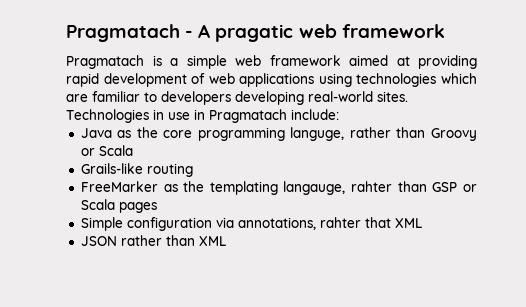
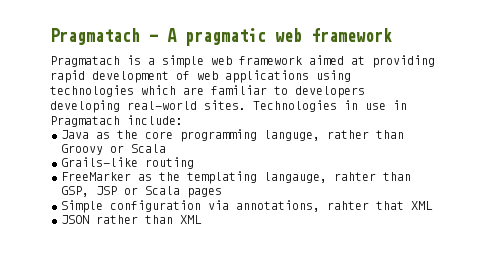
- Pragmatach - A pragatic web framework
+ Pragmatach - A pragmatic web framework
- FreeMarker as the templating langauge, rahter than GSP or Scala pages
+ FreeMarker as the templating langauge, rahter than GSP, JSP or Scala pages

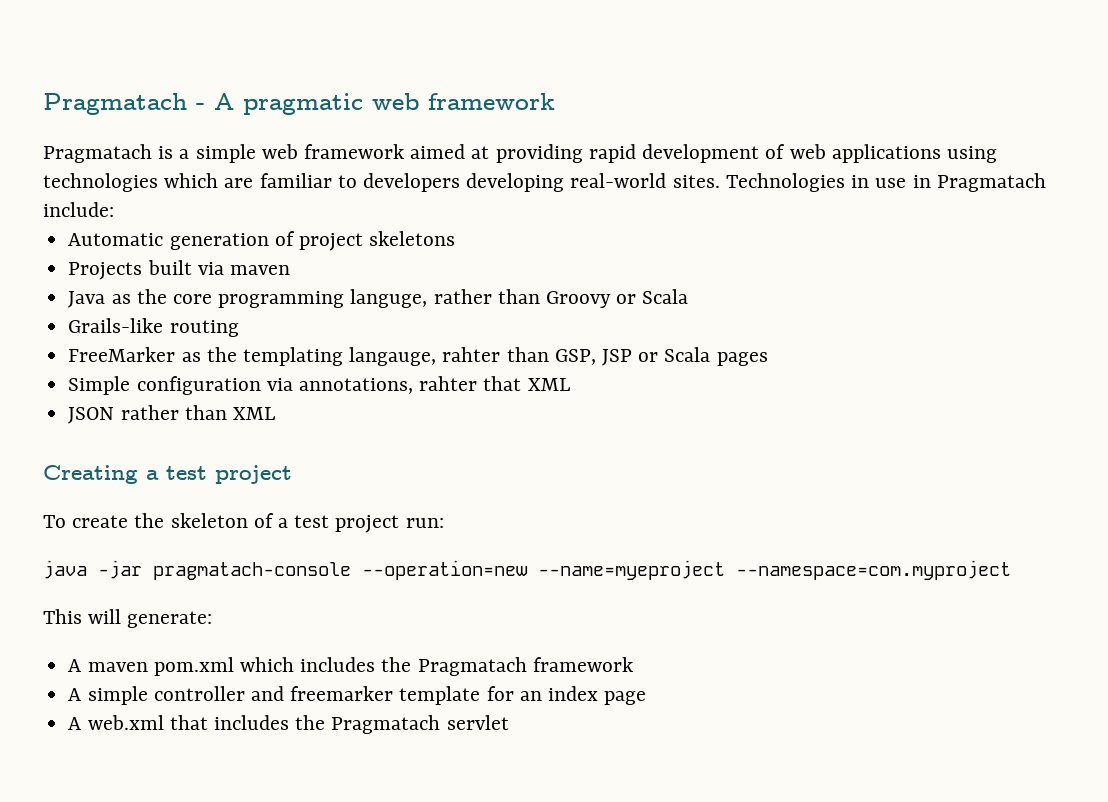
+ Automatic generation of project skeletons
+ Projects built via maven
+ Creating a test project
+ To create the skeleton of a test project run:
+ java -jar pragmatach-console --operation=new --name=myeproject --namespace=com.myproject
+ This will generate:
+ A maven pom.xml which includes the Pragmatach framework
+ A simple controller and freemarker template for an index page
+ A web.xml that includes the Pragmatach servlet

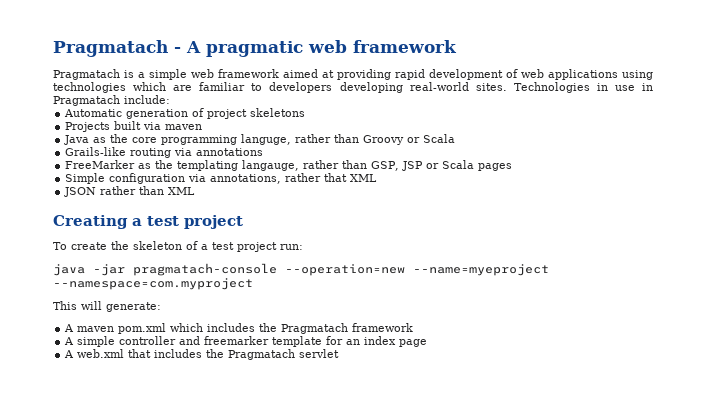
- Grails-like routing
+ Grails-like routing via annotations
- FreeMarker as the templating langauge, rahter than GSP, JSP or Scala pages
+ FreeMarker as the templating langauge, rather than GSP, JSP or Scala pages
- Simple configuration via annotations, rahter that XML
+ Simple configuration via annotations, rather that XML

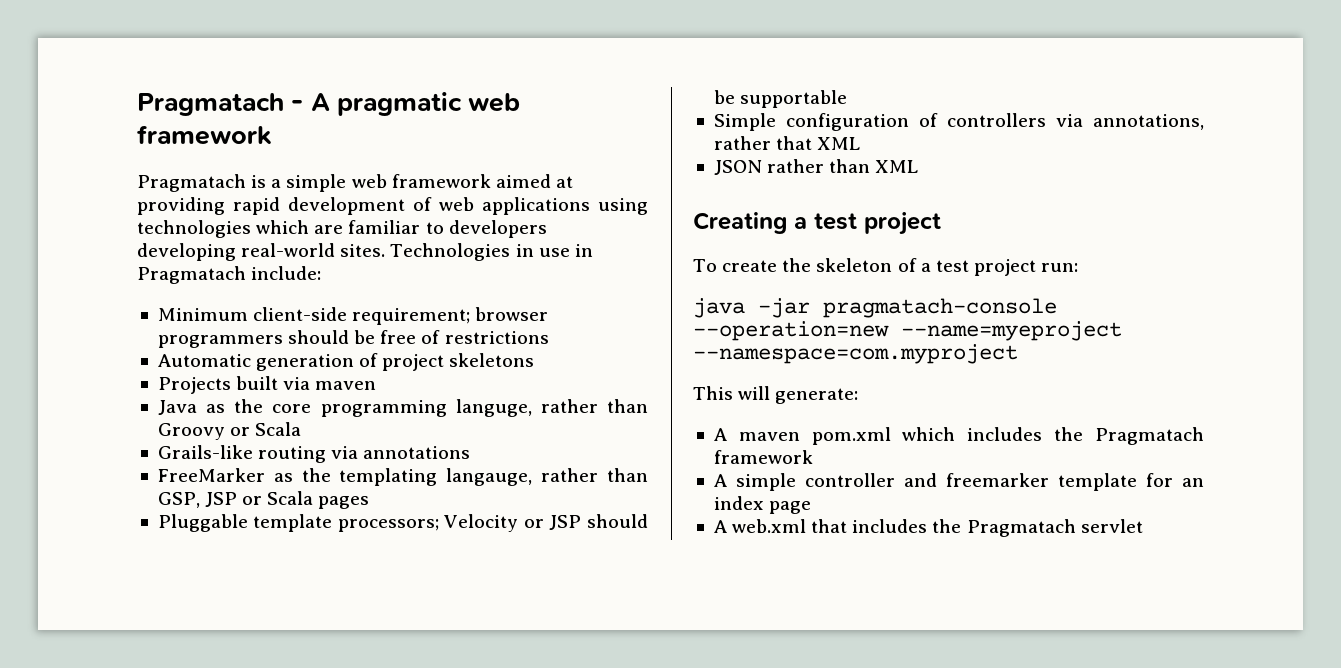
+ Minimum client-side requirement; browser programmers should be free of restrictions
+ Pluggable template processors; Velocity or JSP should be supportable
- Simple configuration via annotations, rather that XML
+ Simple configuration of controllers via annotations, rather that XML

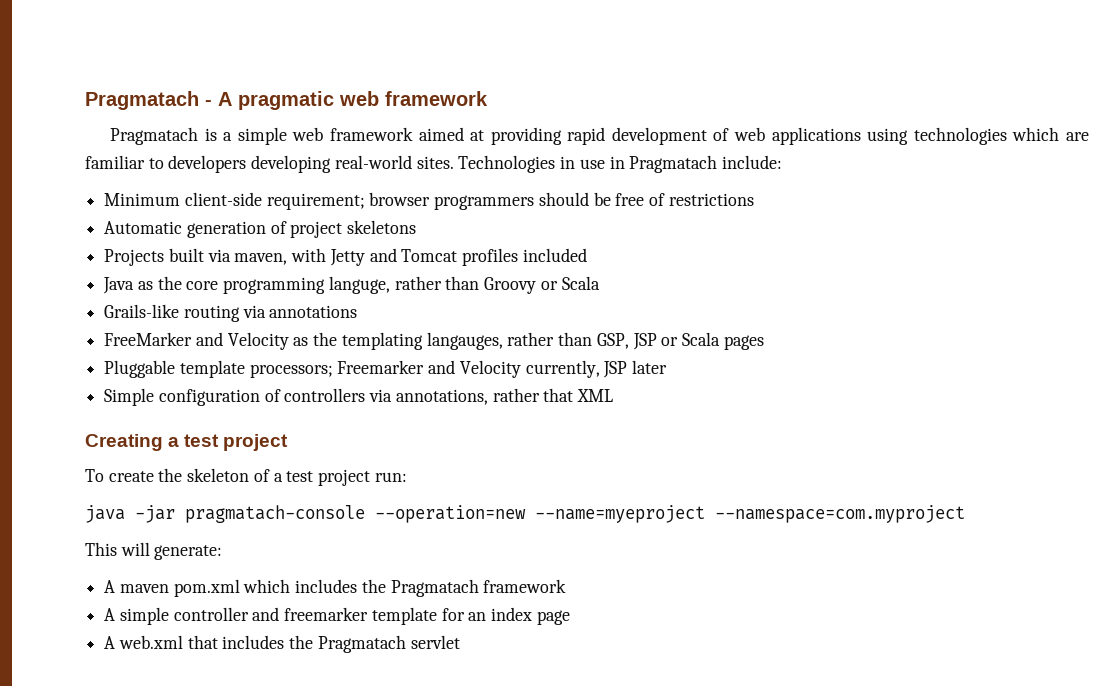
- Projects built via maven
+ Projects built via maven, with Jetty and Tomcat profiles included
- FreeMarker as the templating langauge, rather than GSP, JSP or Scala pages
+ FreeMarker and Velocity as the templating langauges, rather than GSP, JSP or Scala pages
- Pluggable template processors; Velocity or JSP should be supportable
+ Pluggable template processors; Freemarker and Velocity currently, JSP later
- JSON rather than XML

